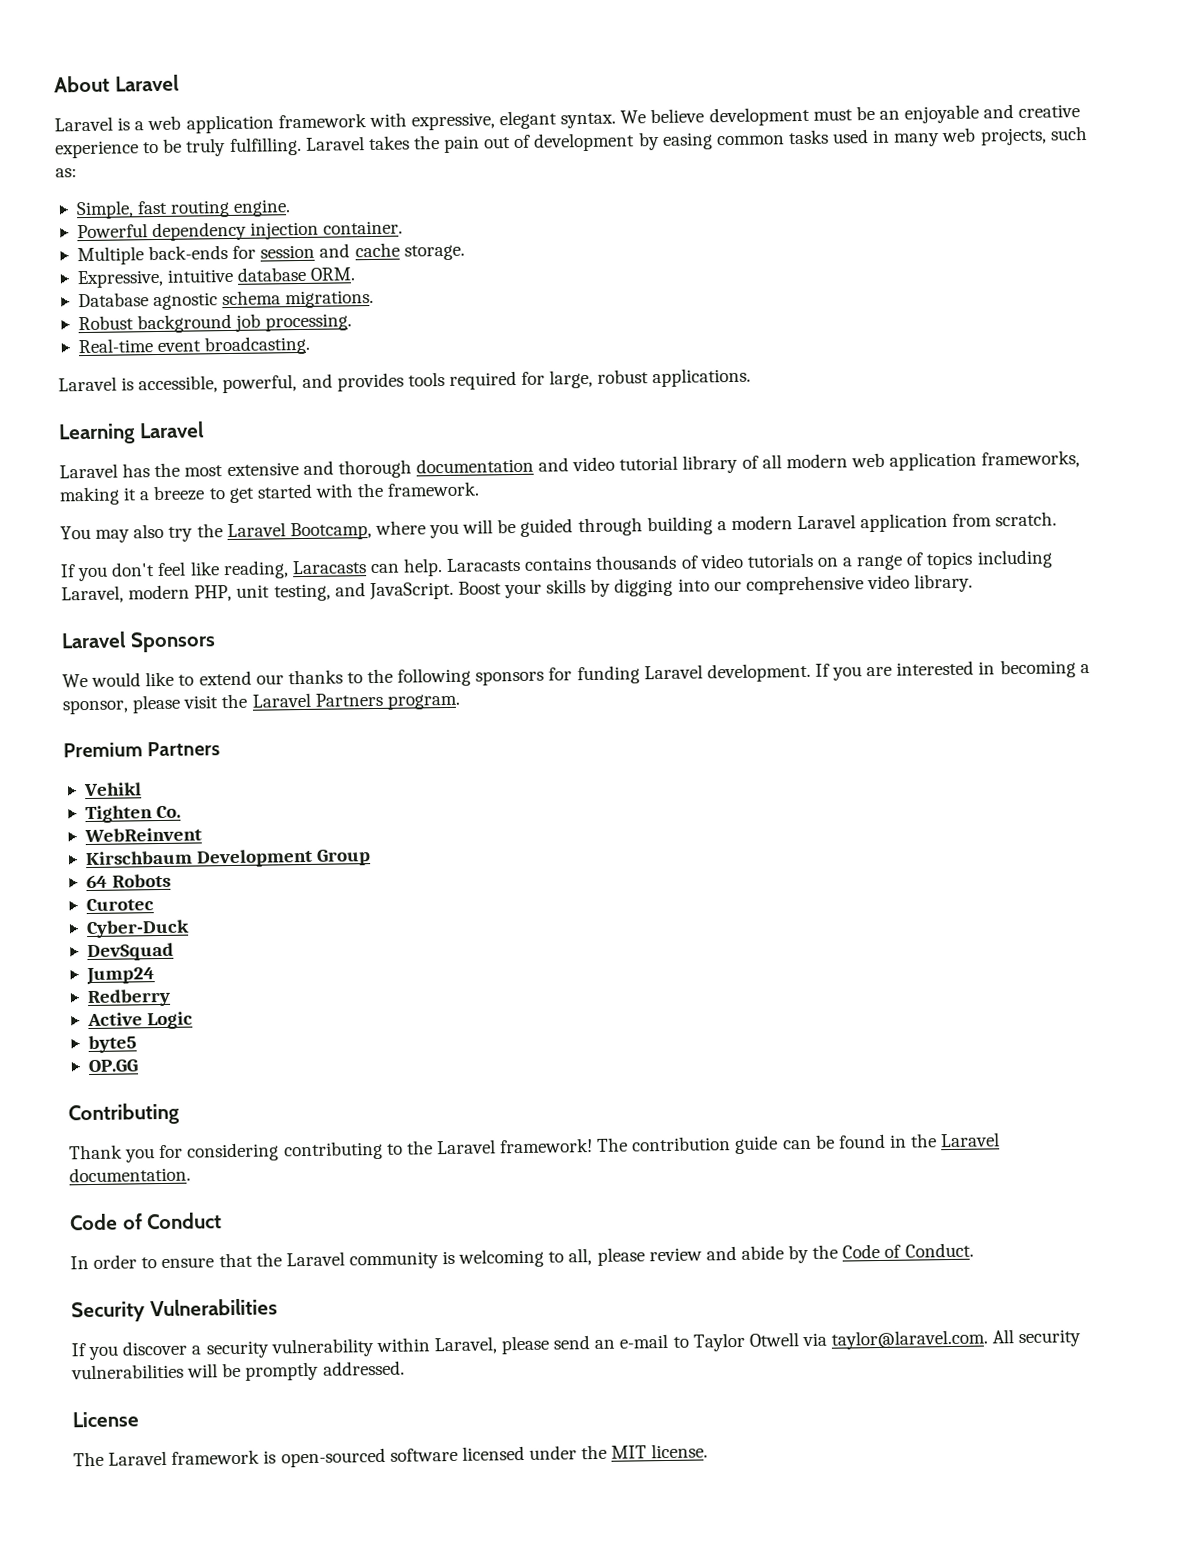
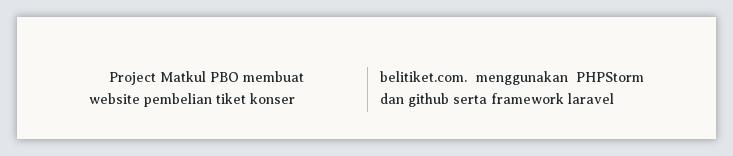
- About Laravel
- Laravel is a web application framework with expressive, elegant syntax. We believe development must be an enjoyable and creative experience to be truly fulfilling. Laravel takes the pain out of development by easing common tasks used in many web projects, such as:
- Simple, fast routing engine.
- Powerful dependency injection container.
- Multiple back-ends for session and cache storage.
- Expressive, intuitive database ORM.
- Database agnostic schema migrations.
- Robust background job processing.
- Real-time event broadcasting.
- Laravel is accessible, powerful, and provides tools required for large, robust applications.
- Learning Laravel
- Laravel has the most extensive and thorough documentation and video tutorial library of all modern web application frameworks, making it a breeze to get started with the framework.
- You may also try the Laravel Bootcamp, where you will be guided through building a modern Laravel application from scratch.
- If you don't feel like reading, Laracasts can help. Laracasts contains thousands of video tutorials on a range of topics including Laravel, modern PHP, unit testing, and JavaScript. Boost your skills by digging into our comprehensive video library.
- Laravel Sponsors
- We would like to extend our thanks to the following sponsors for funding Laravel development. If you are interested in becoming a sponsor, please visit the Laravel Partners program.
- Premium Partners
- Vehikl
- Tighten Co.
- WebReinvent
- Kirschbaum Development Group
- 64 Robots
- Curotec
- Cyber-Duck
- DevSquad
- Jump24
- Redberry
- Active Logic
- byte5
- OP.GG
- Contributing
- Thank you for considering contributing to the Laravel framework! The contribution guide can be found in the Laravel documentation.
- Code of Conduct
- In order to ensure that the Laravel community is welcoming to all, please review and abide by the Code of Conduct.
- Security Vulnerabilities
- If you discover a security vulnerability within Laravel, please send an e-mail to Taylor Otwell via taylor@laravel.com. All security vulnerabilities will be promptly addressed.
- License
- The Laravel framework is open-sourced software licensed under the MIT license.
+ Project Matkul PBO membuat website pembelian tiket konser belitiket.com. menggunakan PHPStorm dan github serta framework laravel

